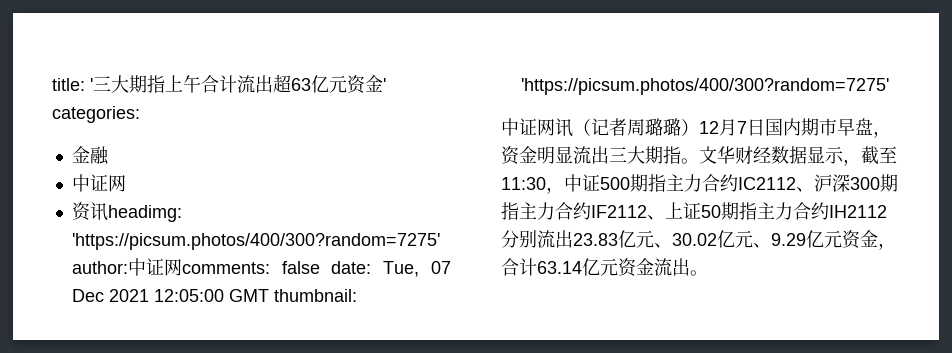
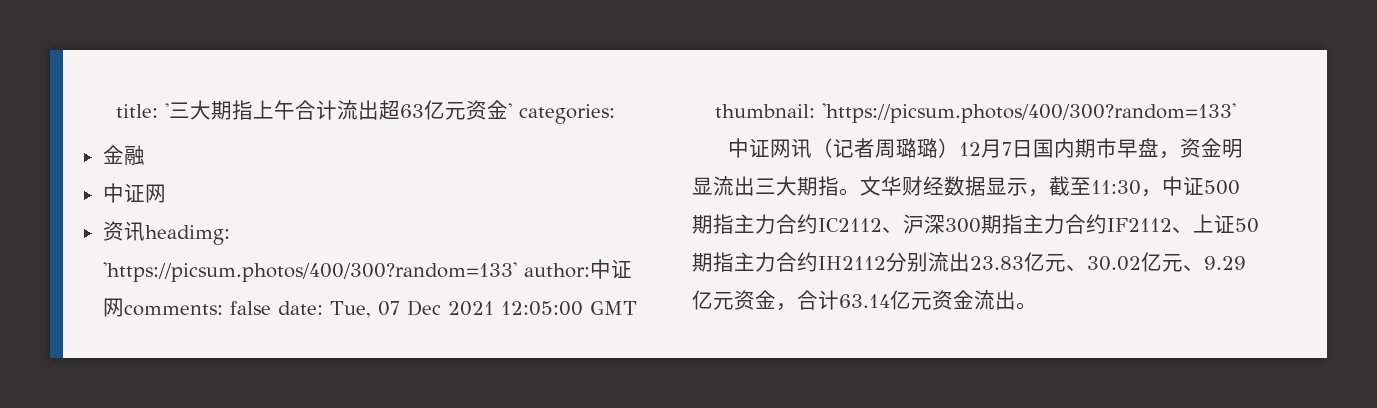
- 资讯headimg: 'https://picsum.photos/400/300?random=7275' author:中证网comments: false date: Tue, 07 Dec 2021 12:05:00 GMT thumbnail: 'https://picsum.photos/400/300?random=7275'
+ 资讯headimg: 'https://picsum.photos/400/300?random=133' author:中证网comments: false date: Tue, 07 Dec 2021 12:05:00 GMT thumbnail: 'https://picsum.photos/400/300?random=133'

